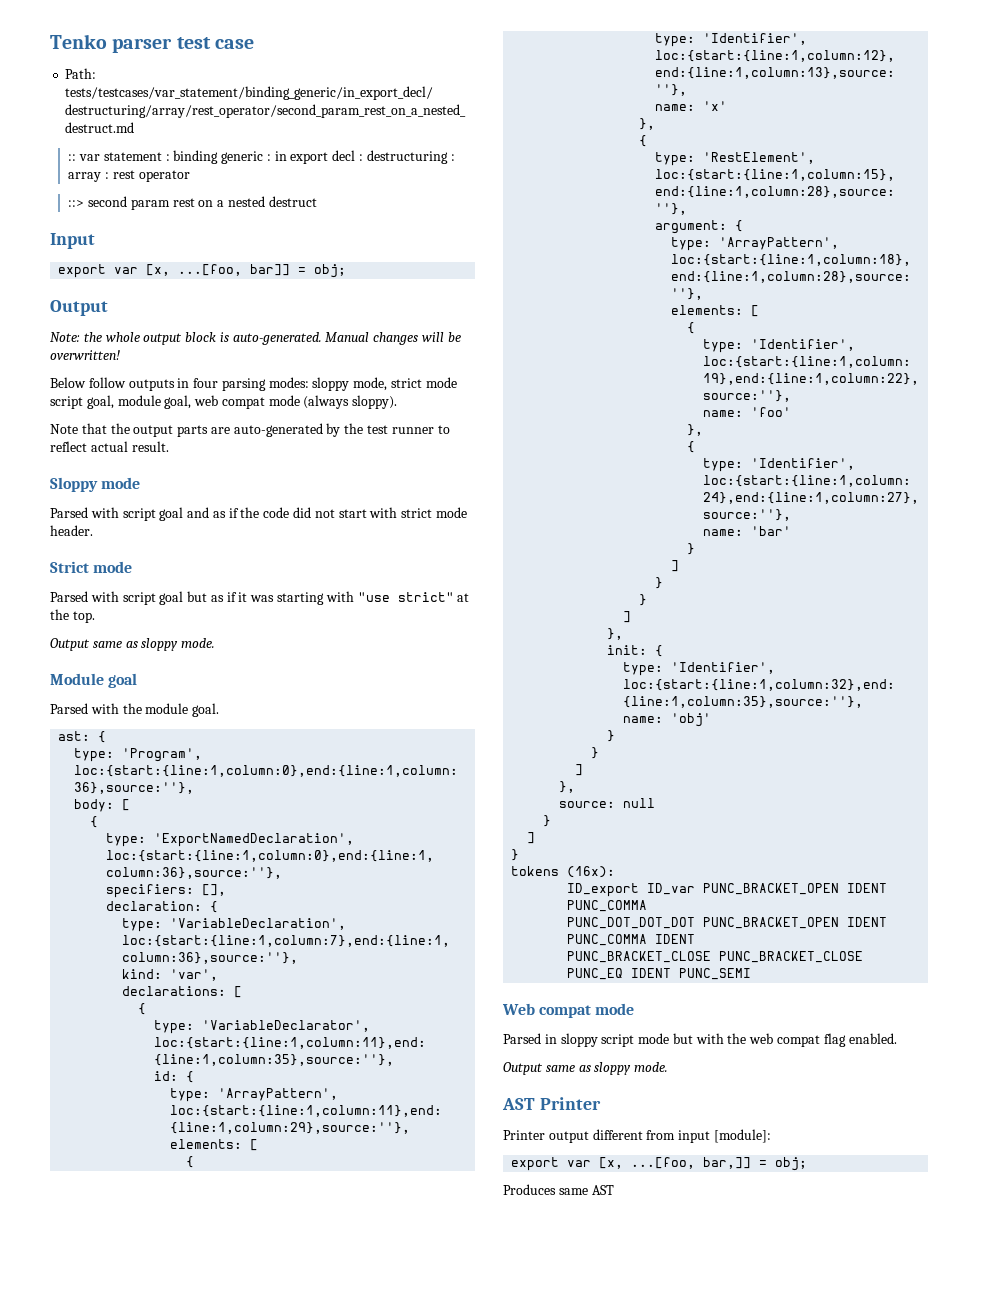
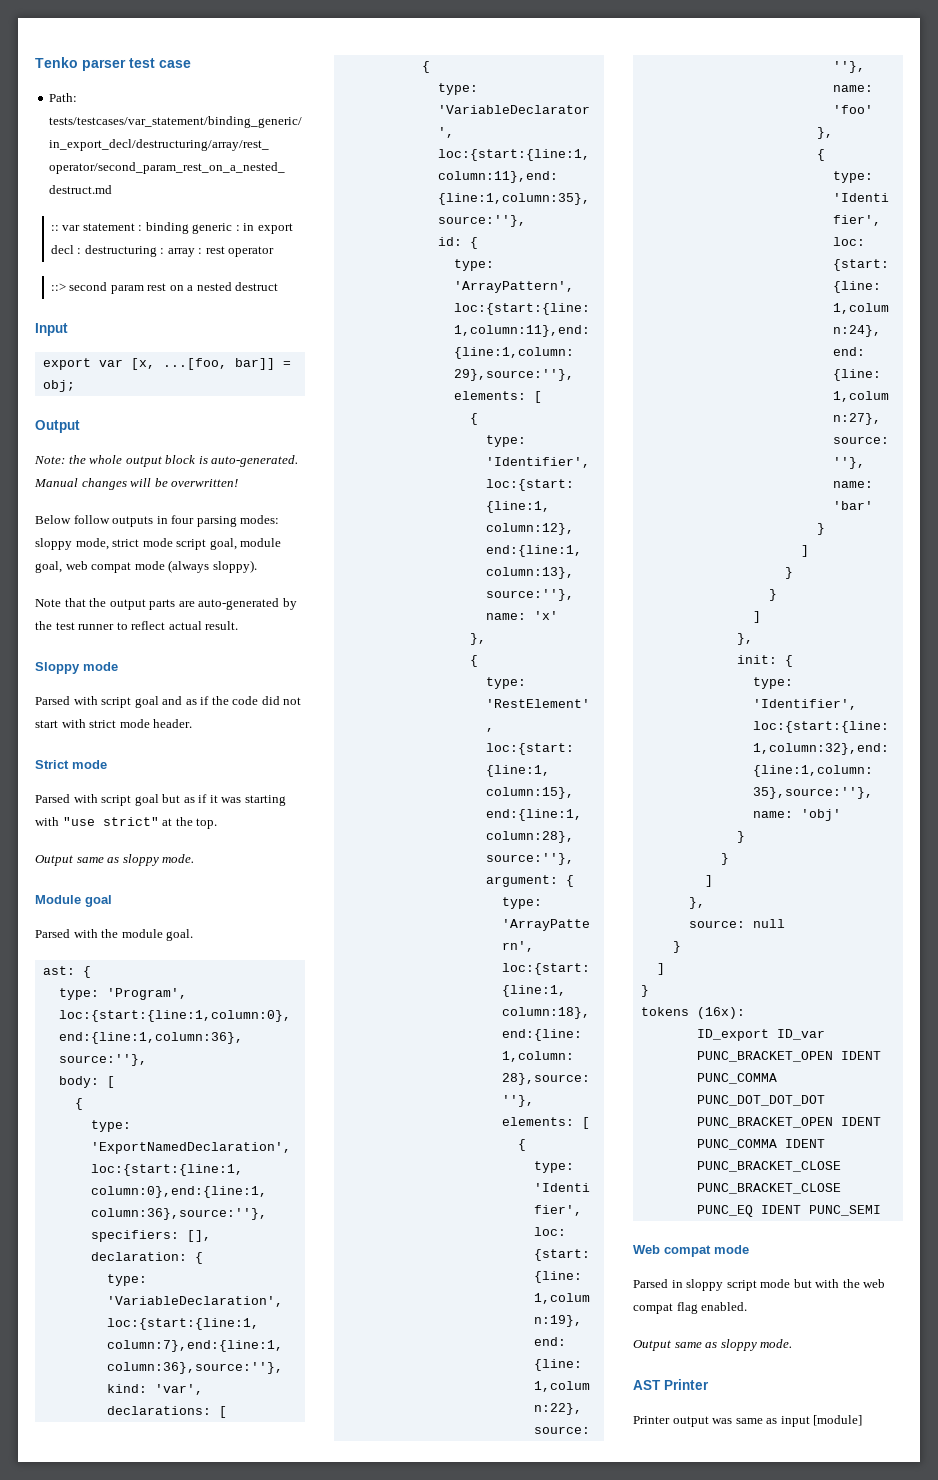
- Printer output different from input [module]:
- export var [x, ...[foo, bar,]] = obj;
- Produces same AST
+ Printer output was same as input [module]

